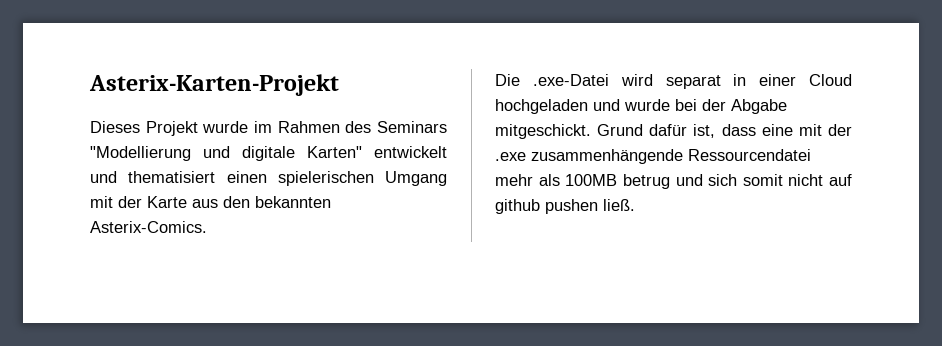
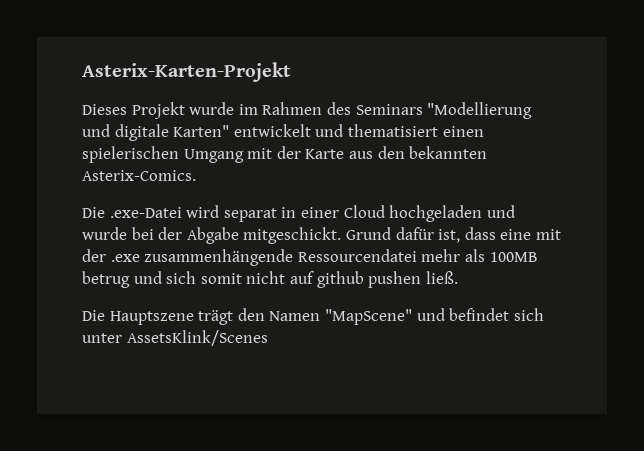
+ Die Hauptszene trägt den Namen "MapScene" und befindet sich unter AssetsKlink/Scenes

